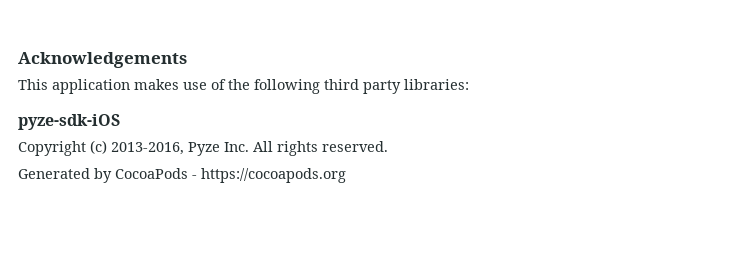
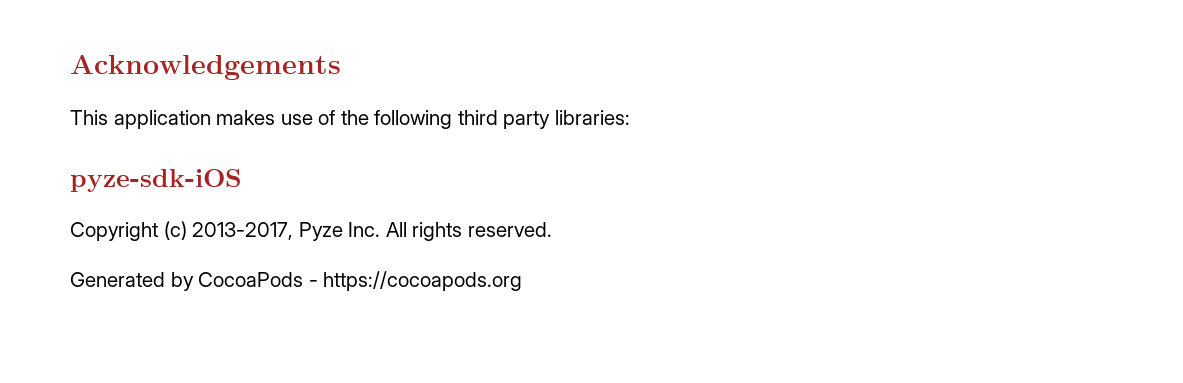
- Copyright (c) 2013-2016, Pyze Inc. All rights reserved.
+ Copyright (c) 2013-2017, Pyze Inc. All rights reserved.

